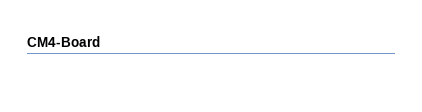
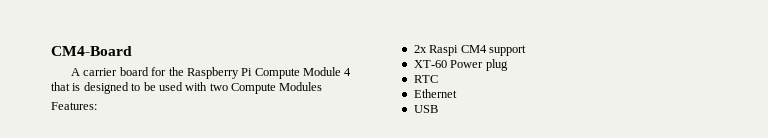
+ A carrier board for the Raspberry Pi Compute Module 4 that is designed to be used with two Compute Modules
+ Features:
+ 2x Raspi CM4 support
+ XT-60 Power plug
+ RTC
+ Ethernet
+ USB

